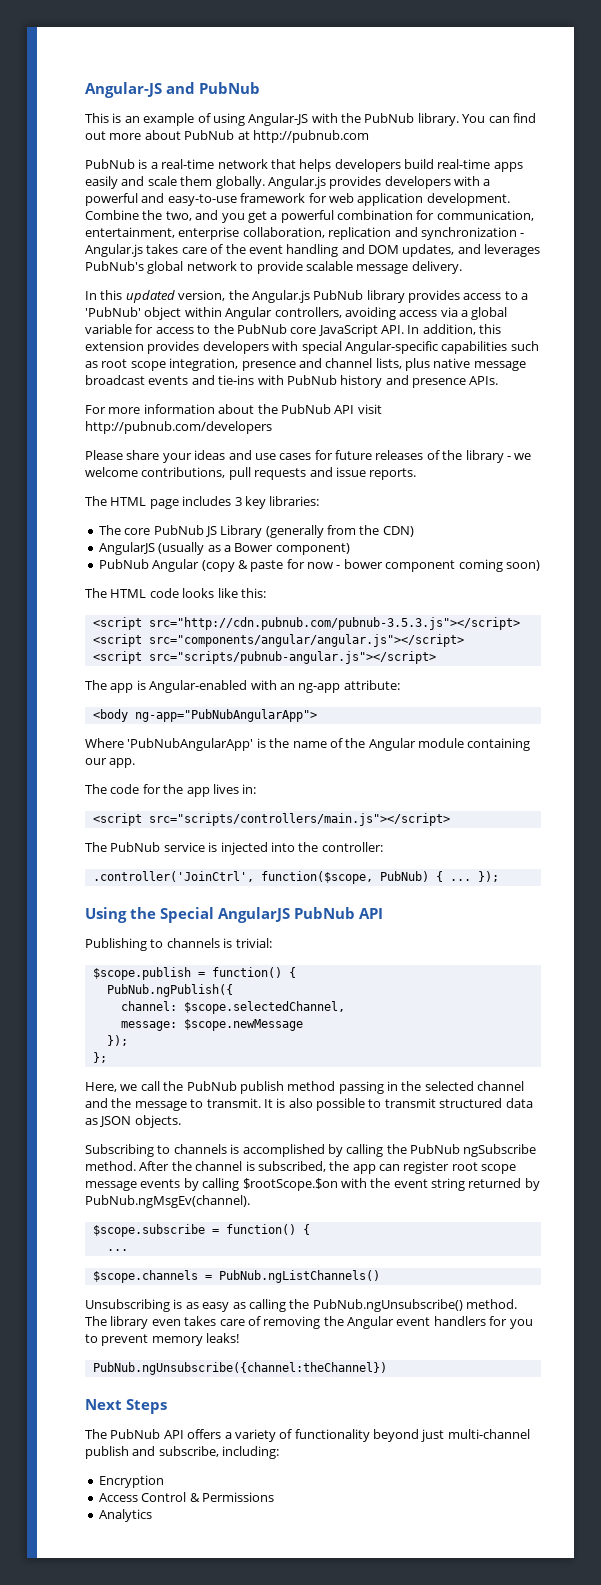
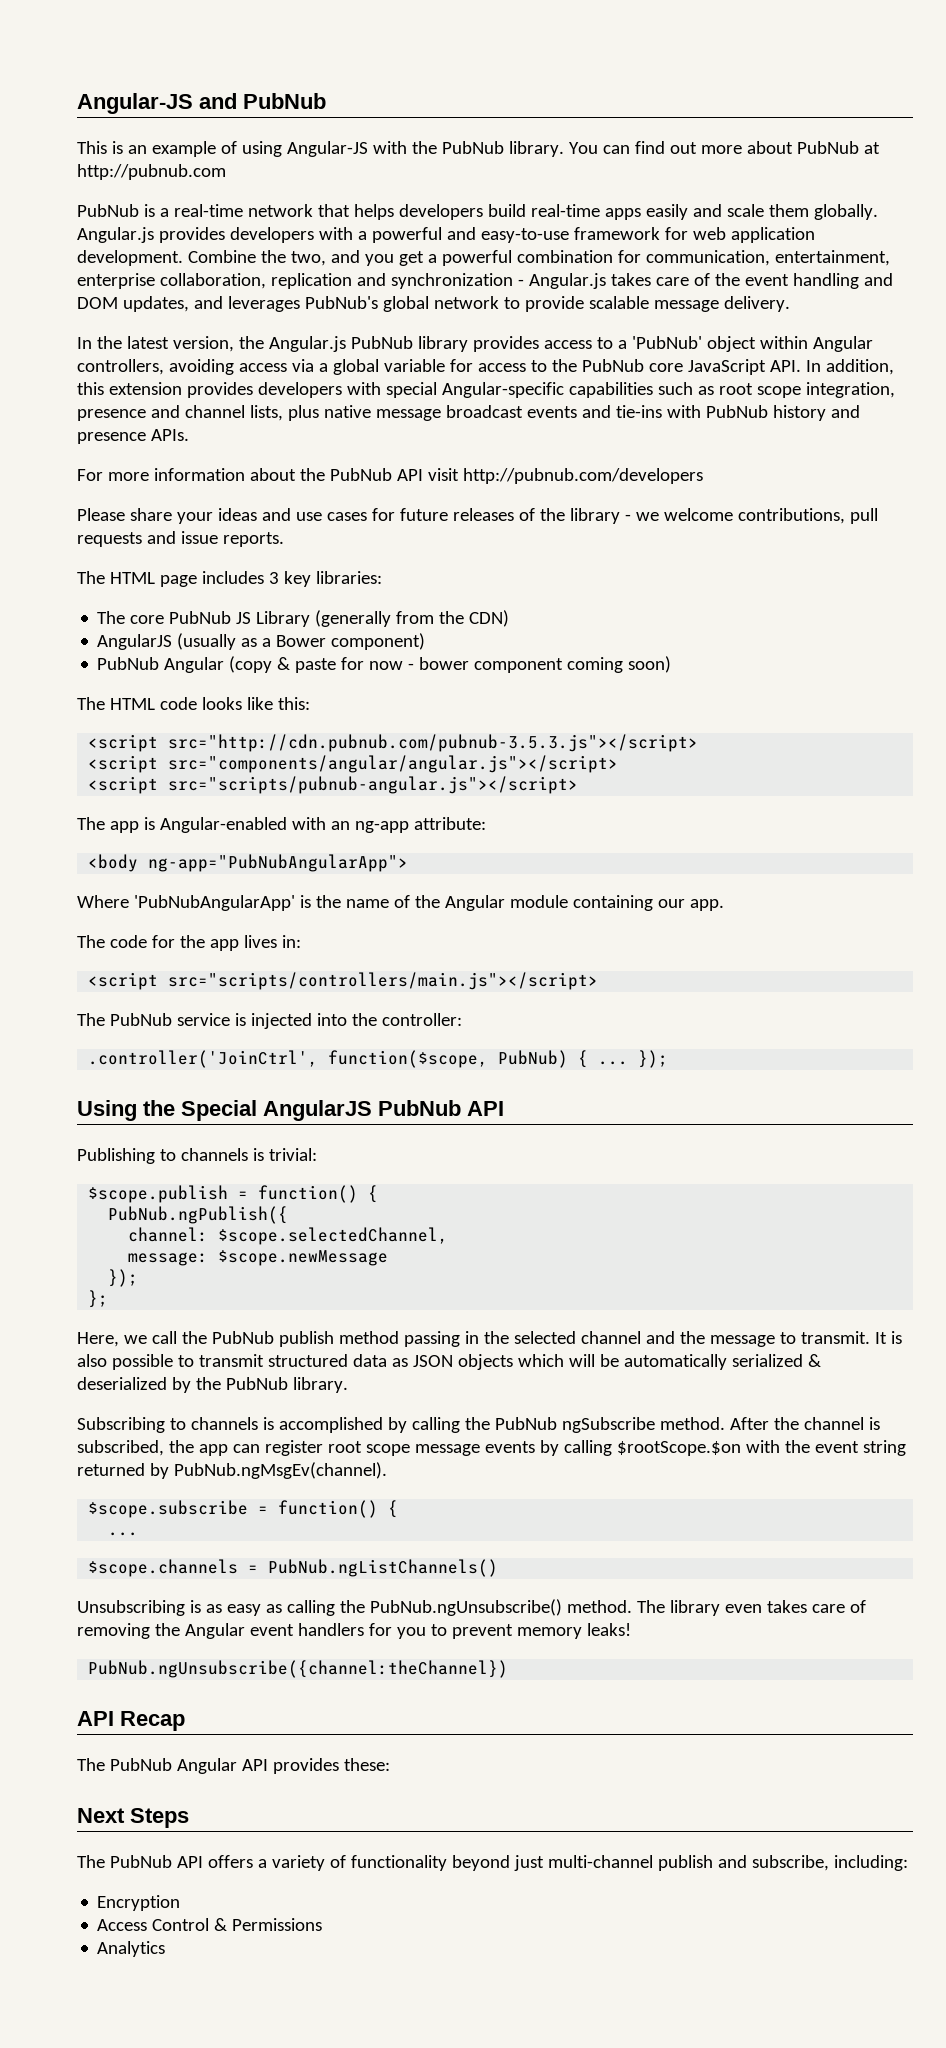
- In this updated version, the Angular.js PubNub library provides access to a 'PubNub' object within Angular controllers, avoiding access via a global variable for access to the PubNub core JavaScript API. In addition, this extension provides developers with special Angular-specific capabilities such as root scope integration, presence and channel lists, plus native message broadcast events and tie-ins with PubNub history and presence APIs.
+ In the latest version, the Angular.js PubNub library provides access to a 'PubNub' object within Angular controllers, avoiding access via a global variable for access to the PubNub core JavaScript API. In addition, this extension provides developers with special Angular-specific capabilities such as root scope integration, presence and channel lists, plus native message broadcast events and tie-ins with PubNub history and presence APIs.
- It is also possible to transmit structured data as JSON objects.
+ It is also possible to transmit structured data as JSON objects which will be automatically serialized & deserialized by the PubNub library.
+ API Recap
+ The PubNub Angular API provides these:

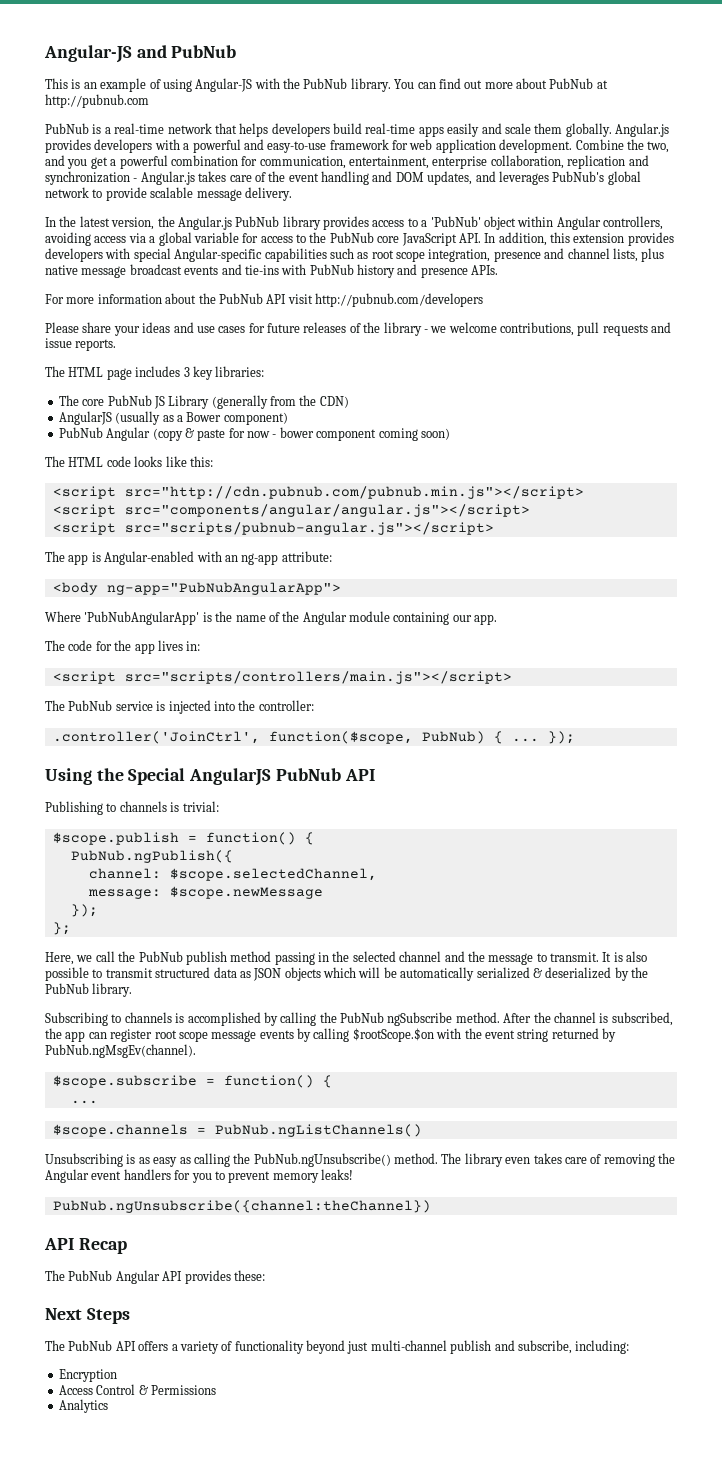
- <script src="http://cdn.pubnub.com/pubnub-3.5.3.js"></script>
+ <script src="http://cdn.pubnub.com/pubnub.min.js"></script>

